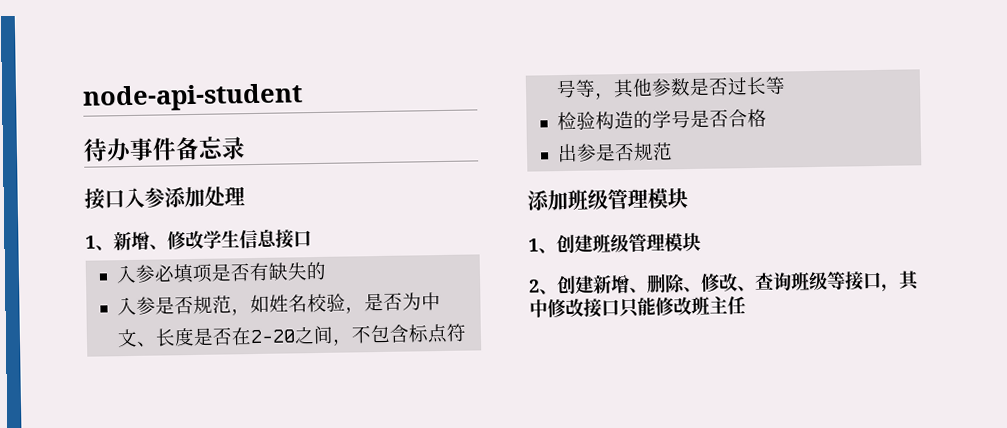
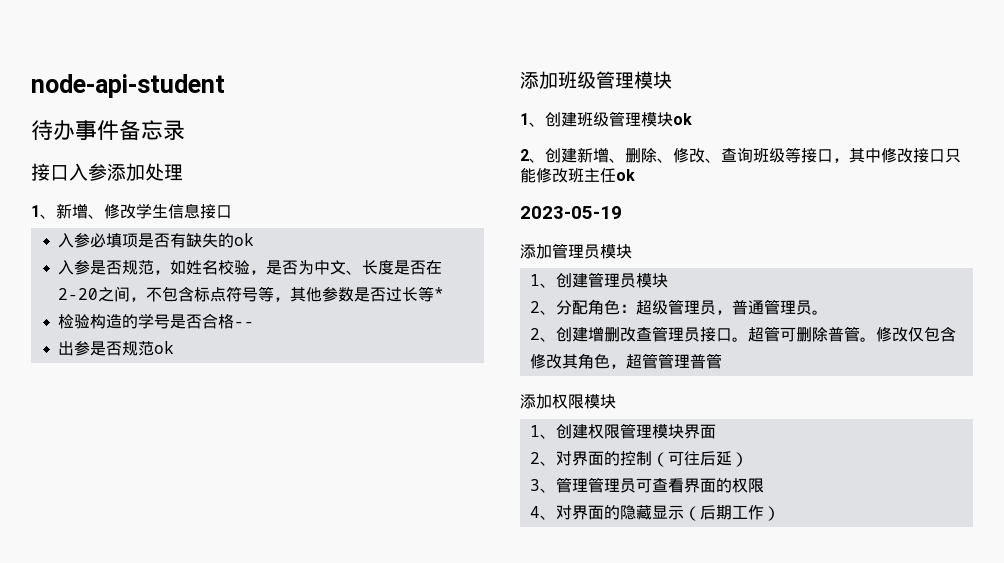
- 入参必填项是否有缺失的
+ 入参必填项是否有缺失的ok
- 入参是否规范，如姓名校验，是否为中文、长度是否在2-20之间，不包含标点符号等，其他参数是否过长等
+ 入参是否规范，如姓名校验，是否为中文、长度是否在2-20之间，不包含标点符号等，其他参数是否过长等*
- 检验构造的学号是否合格
+ 检验构造的学号是否合格--
- 出参是否规范
+ 出参是否规范ok
- 1、创建班级管理模块
+ 1、创建班级管理模块ok
- 2、创建新增、删除、修改、查询班级等接口，其中修改接口只能修改班主任
+ 2、创建新增、删除、修改、查询班级等接口，其中修改接口只能修改班主任ok
+ 2023-05-19
+ 添加管理员模块
+ 1、创建管理员模块
+ 2、分配角色：超级管理员，普通管理员。
+ 2、创建增删改查管理员接口。超管可删除普管。修改仅包含修改其角色，超管管理普管
+ 添加权限模块
+ 1、创建权限管理模块界面
+ 2、对界面的控制（可往后延）
+ 3、管理管理员可查看界面的权限
+ 4、对界面的隐藏显示（后期工作）

